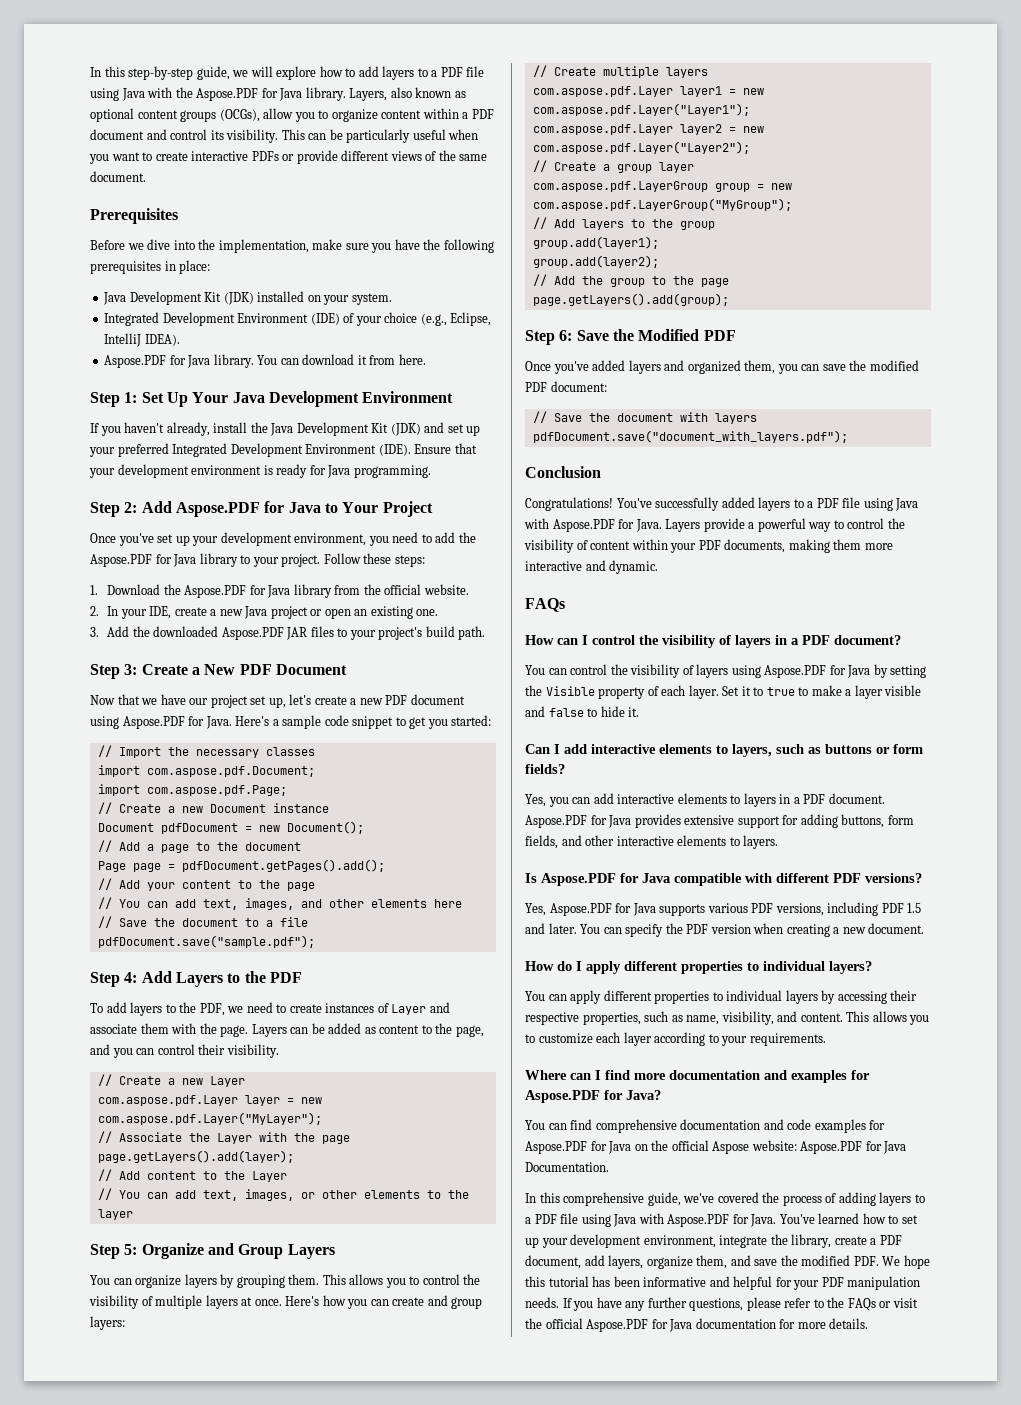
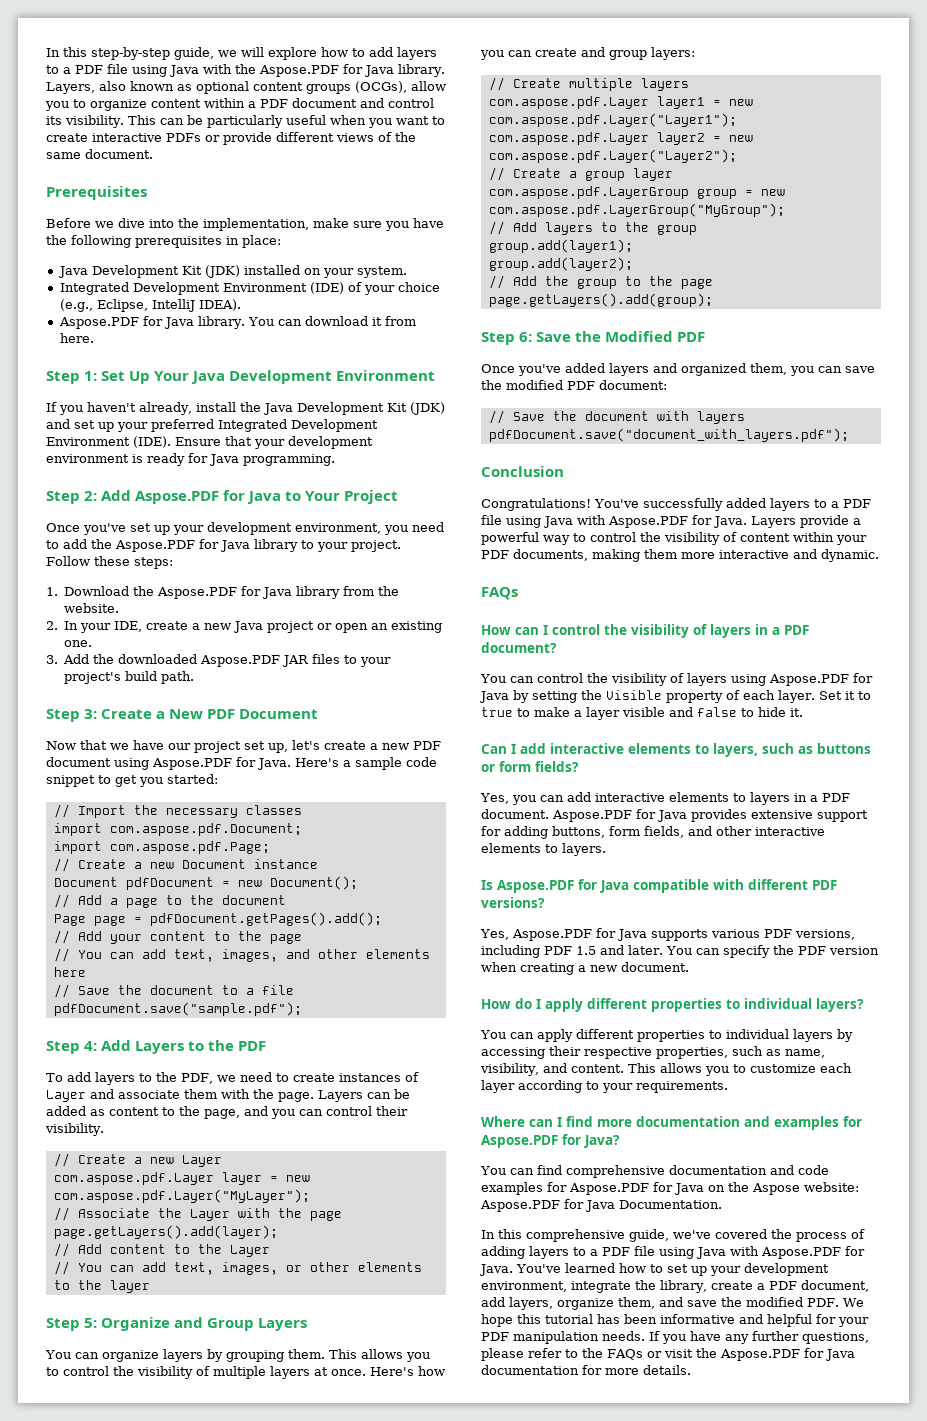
- 1. Download the Aspose.PDF for Java library from the official website.
+ 1. Download the Aspose.PDF for Java library from the website.
- You can find comprehensive documentation and code examples for Aspose.PDF for Java on the official Aspose website: Aspose.PDF for Java Documentation.
+ You can find comprehensive documentation and code examples for Aspose.PDF for Java on the Aspose website: Aspose.PDF for Java Documentation.
- If you have any further questions, please refer to the FAQs or visit the official Aspose.PDF for Java documentation for more details.
+ If you have any further questions, please refer to the FAQs or visit the Aspose.PDF for Java documentation for more details.

